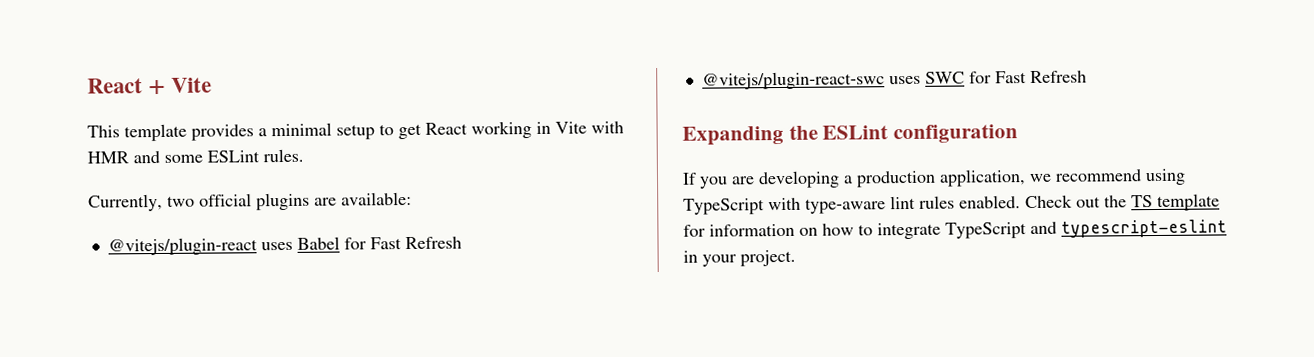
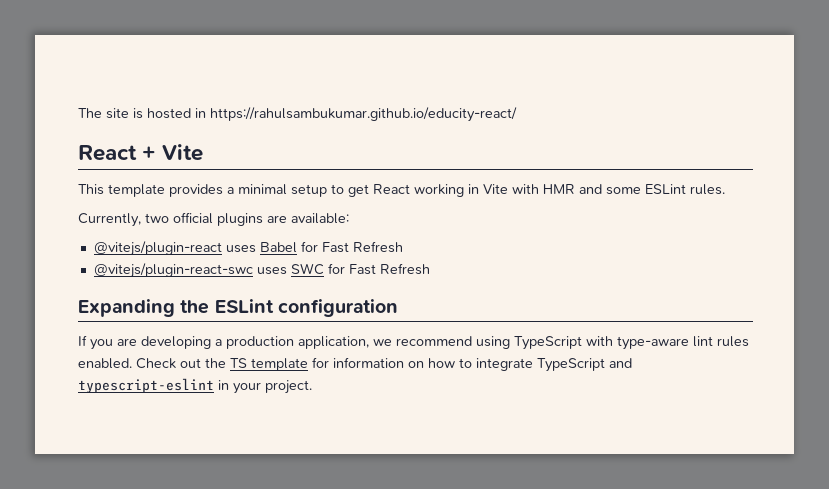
+ The site is hosted in https://rahulsambukumar.github.io/educity-react/

